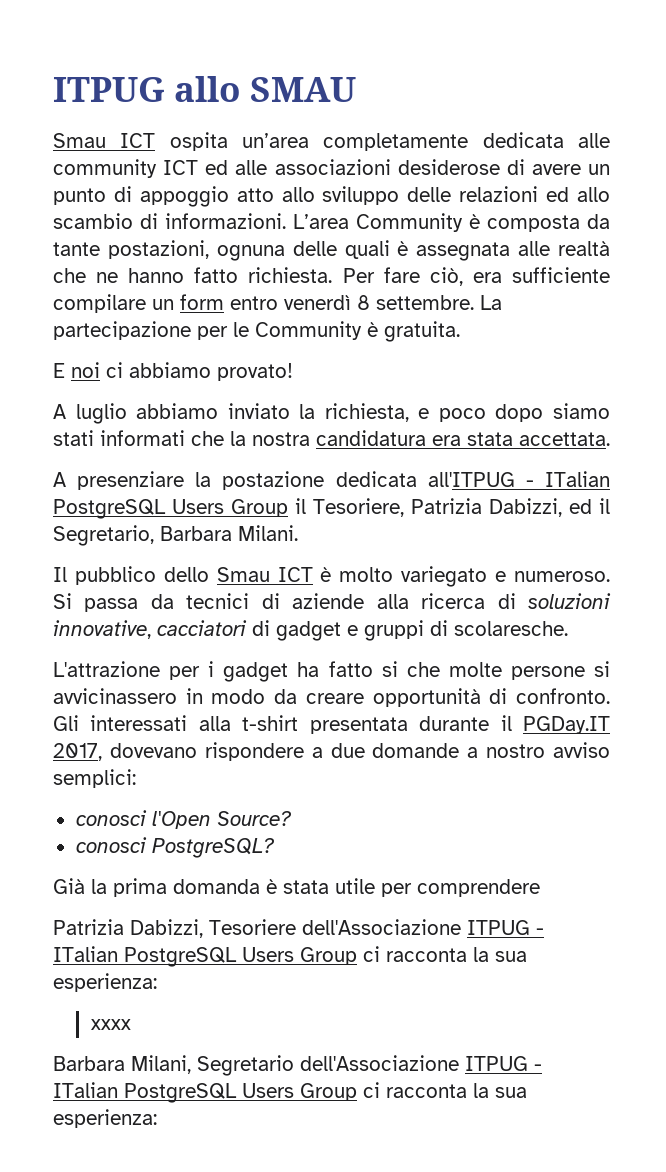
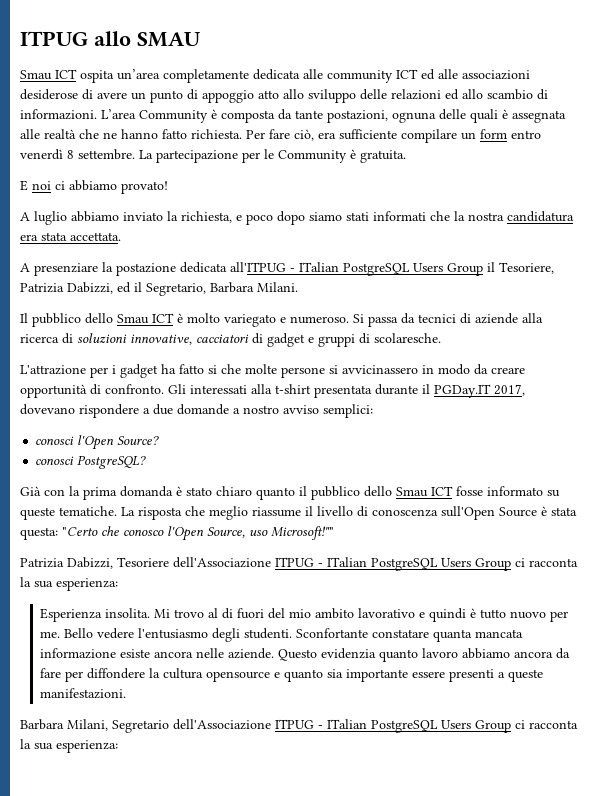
- Già la prima domanda è stata utile per comprendere
+ Già con la prima domanda è stato chiaro quanto il pubblico dello Smau ICT fosse informato su queste tematiche. La risposta che meglio riassume il livello di conoscenza sull'Open Source è stata questa: "Certo che conosco l'Open Source, uso Microsoft!""
- xxxx
+ Esperienza insolita. Mi trovo al di fuori del mio ambito lavorativo e quindi è tutto nuovo per me. Bello vedere l'entusiasmo degli studenti. Sconfortante constatare quanta mancata informazione esiste ancora nelle aziende. Questo evidenzia quanto lavoro abbiamo ancora da fare per diffondere la cultura opensource e quanto sia importante essere presenti a queste manifestazioni.

